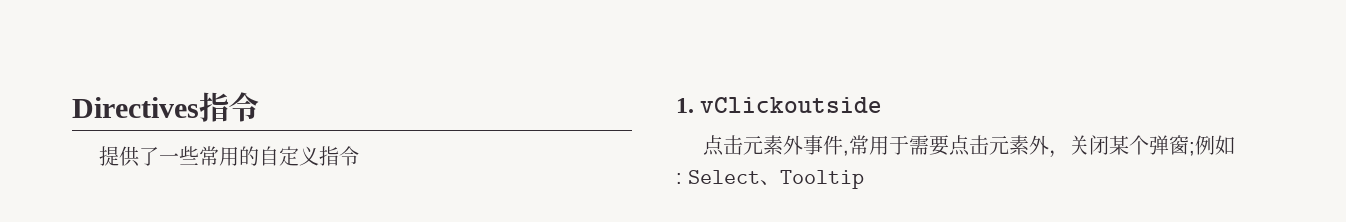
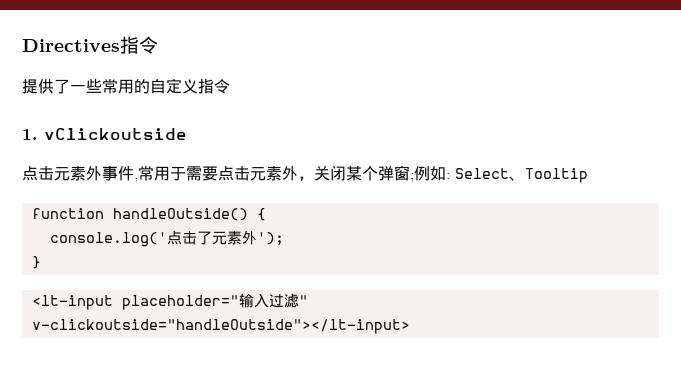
+ function handleOutside() {
+ console.log('点击了元素外');
+ }
+ <lt-input placeholder="输入过滤" v-clickoutside="handleOutside"></lt-input>

